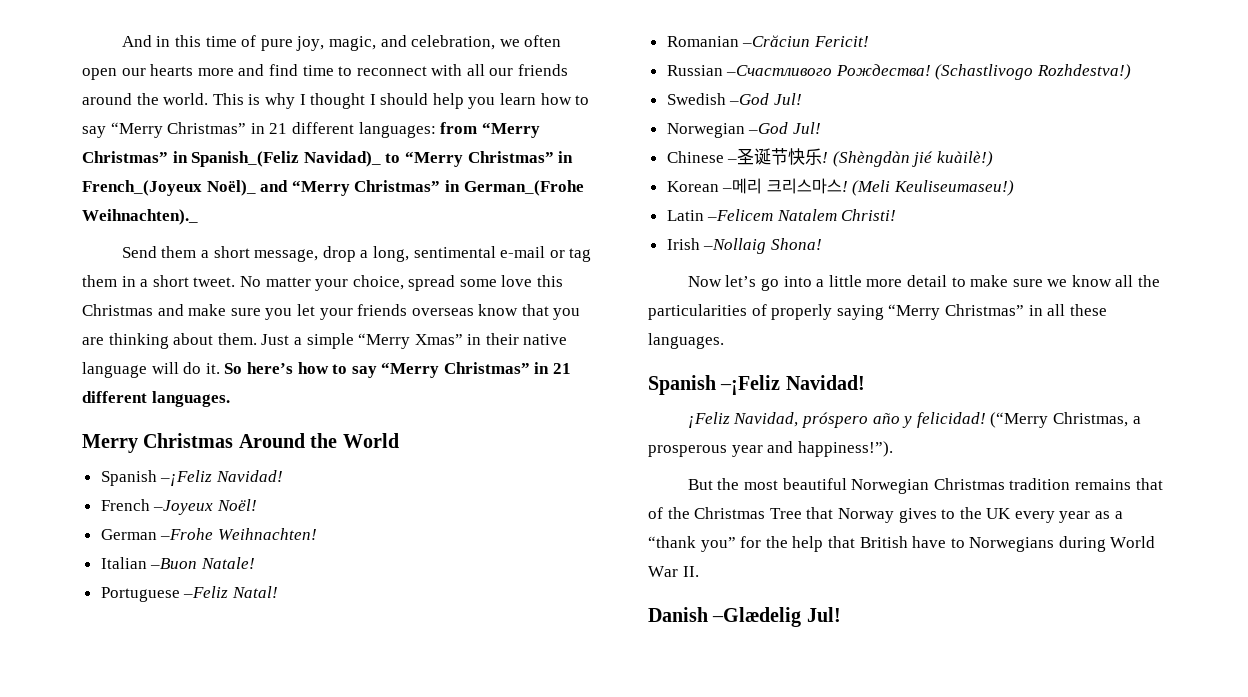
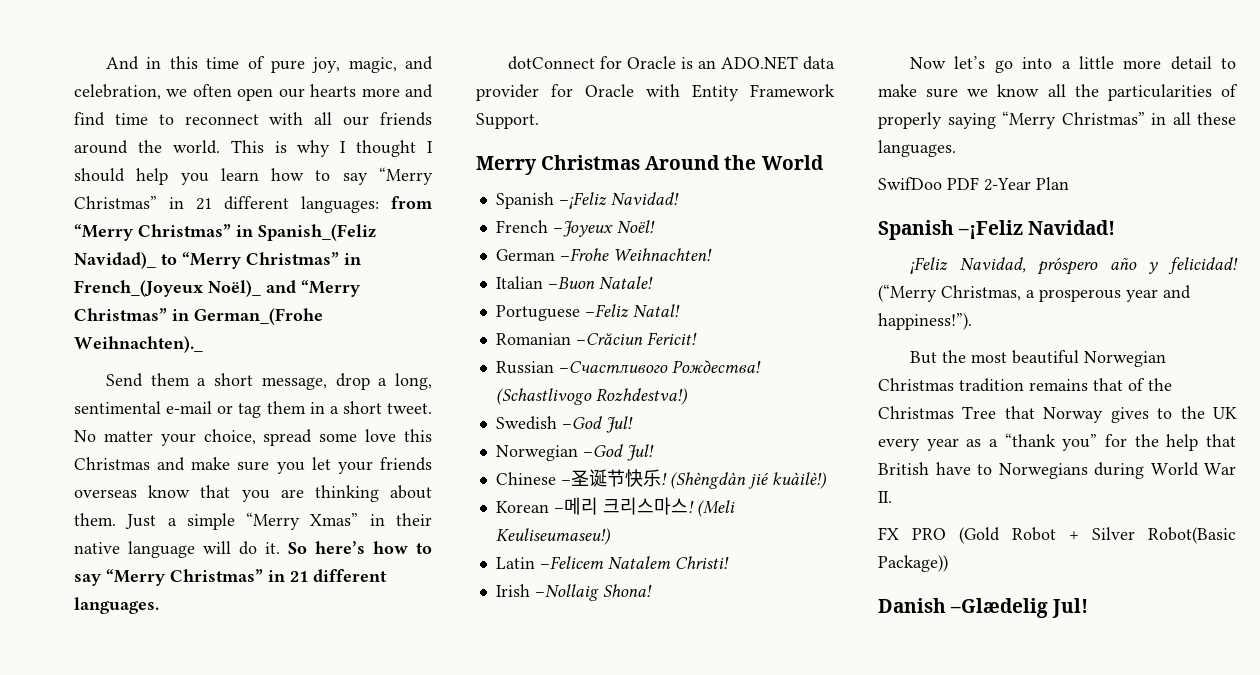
+ dotConnect for Oracle is an ADO.NET data provider for Oracle with Entity Framework Support.
+ SwifDoo PDF 2-Year Plan
+ FX PRO (Gold Robot + Silver Robot(Basic Package))

